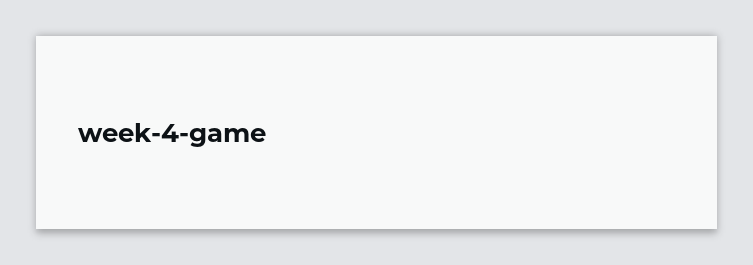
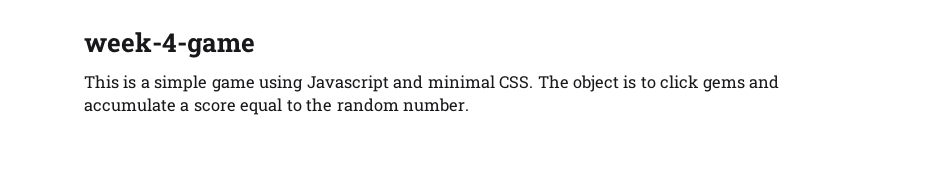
+ This is a simple game using Javascript and minimal CSS. The object is to click gems and accumulate a score equal to the random number.

